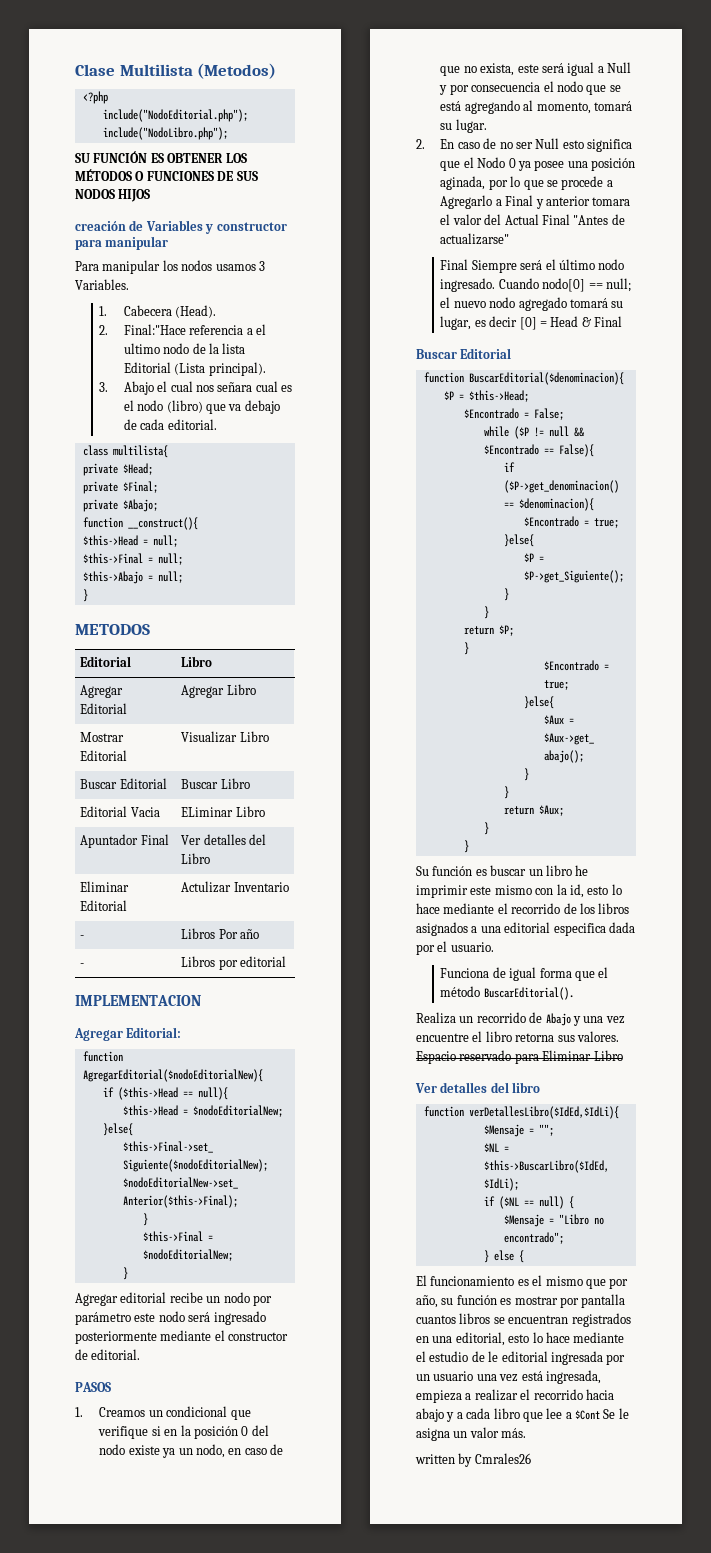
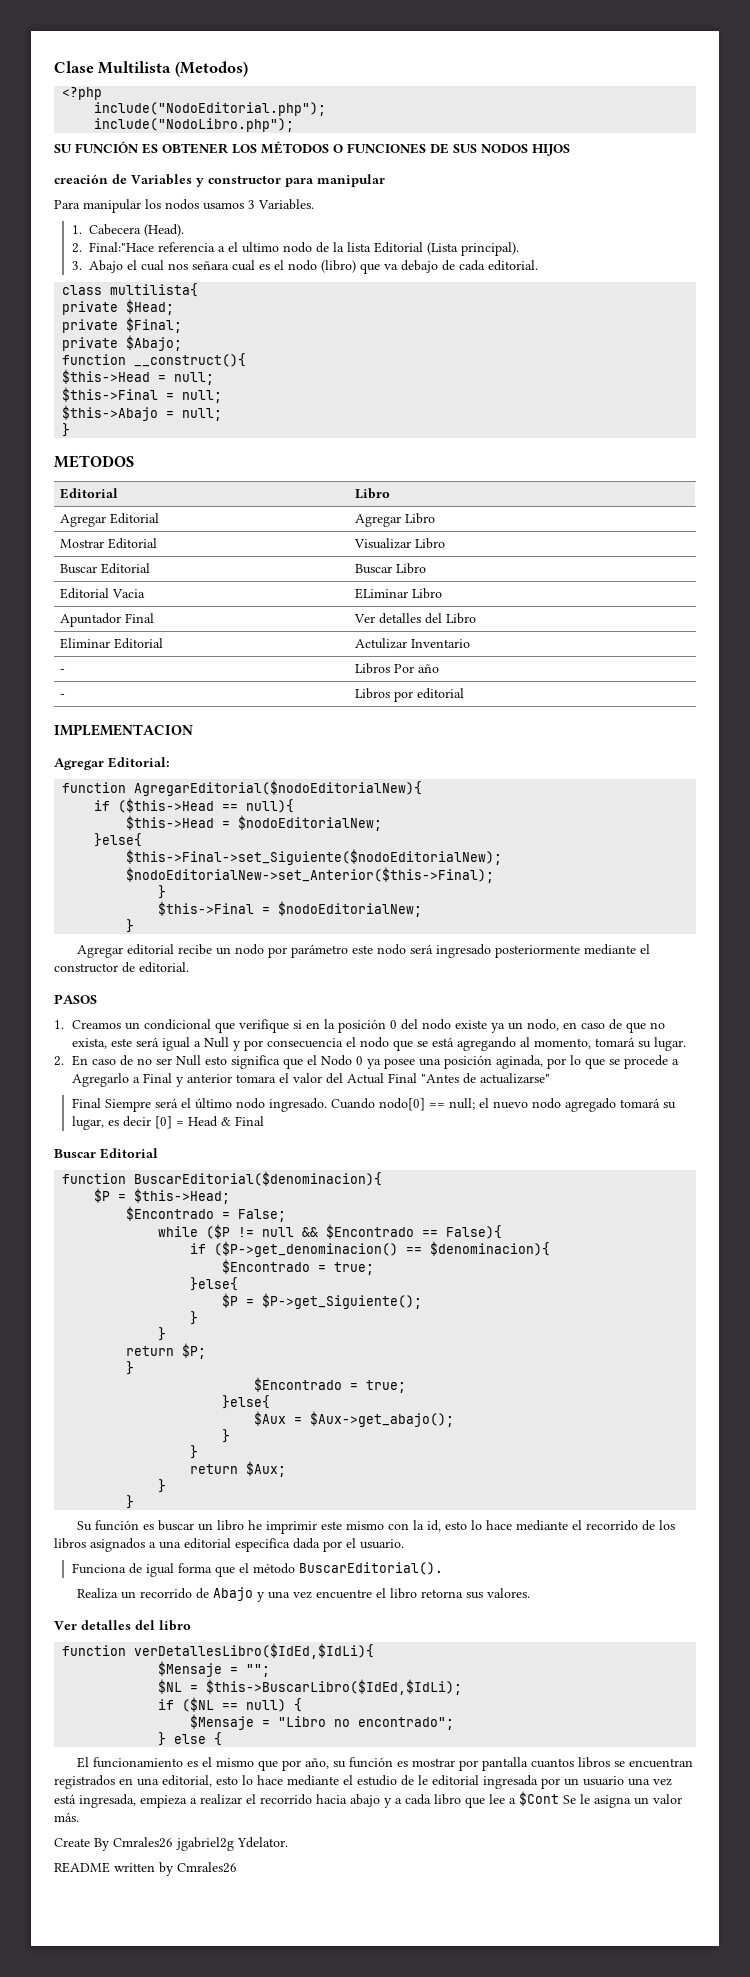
- Espacio reservado para Eliminar Libro
- written by Cmrales26
+ Create By Cmrales26 jgabriel2g Ydelator.
+ README written by Cmrales26

